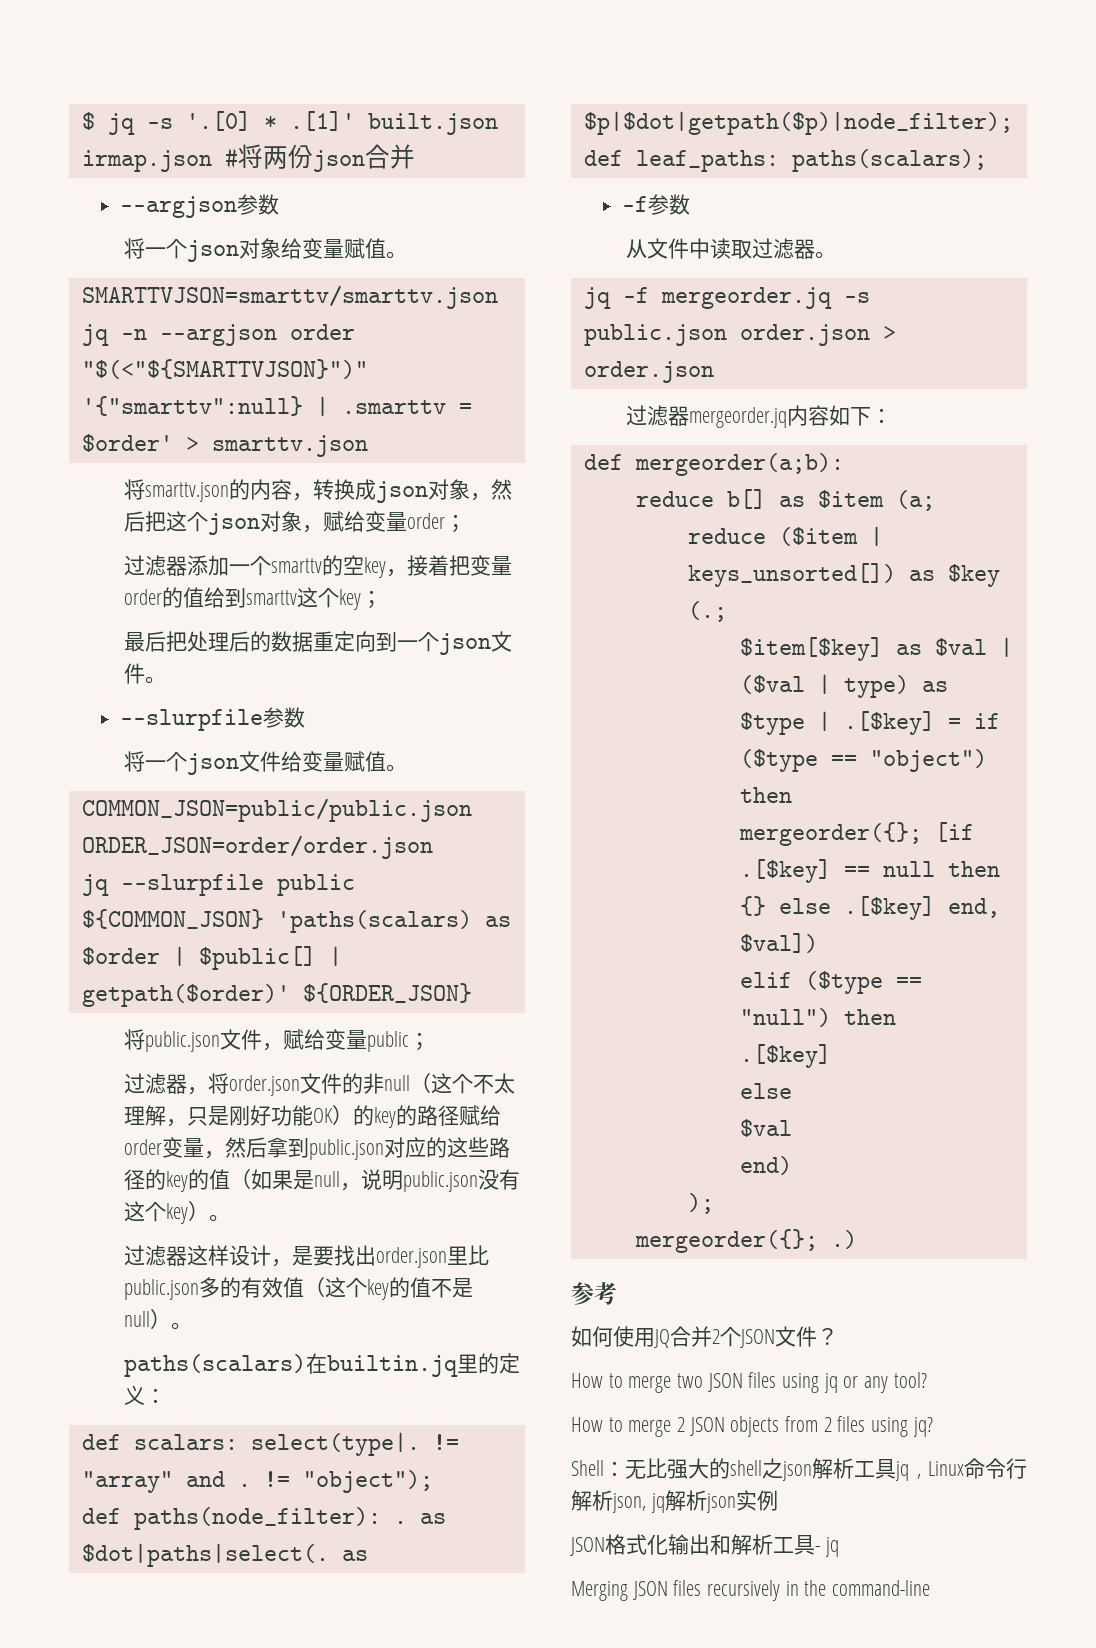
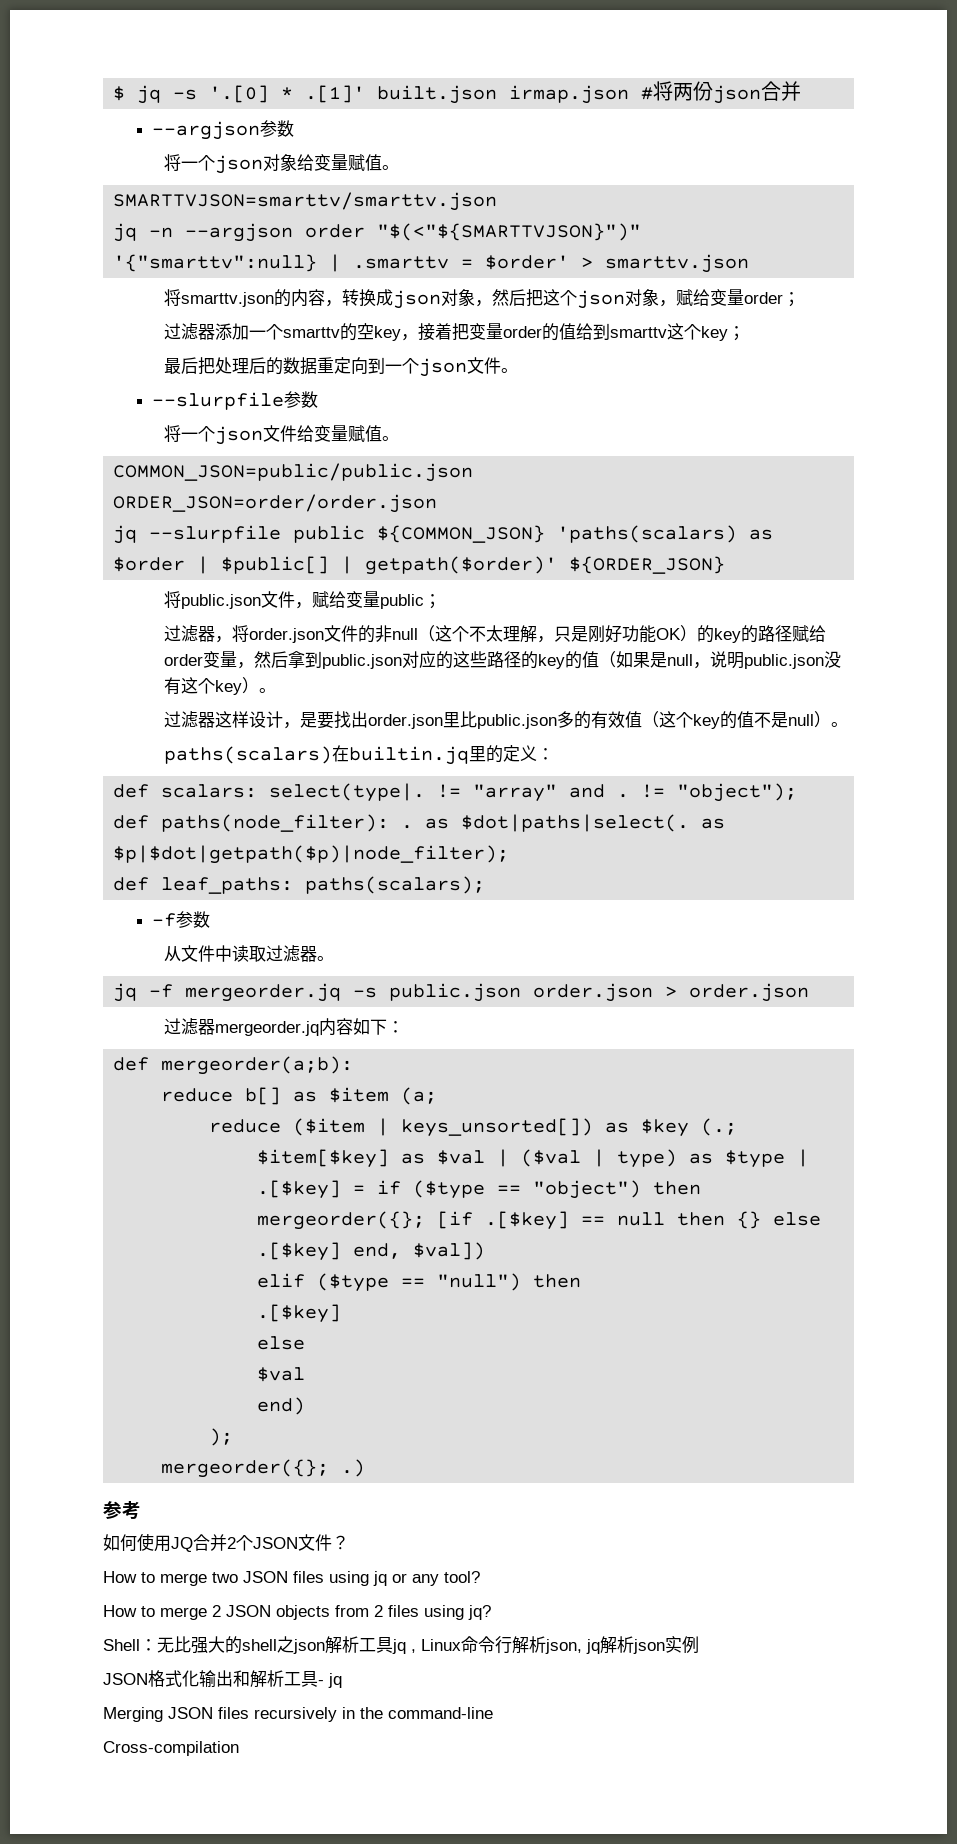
+ Cross-compilation

